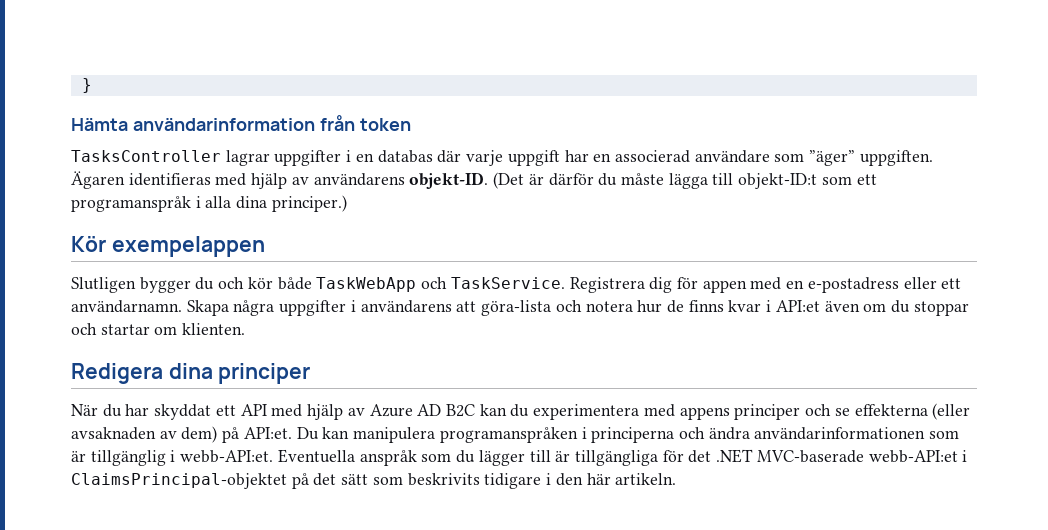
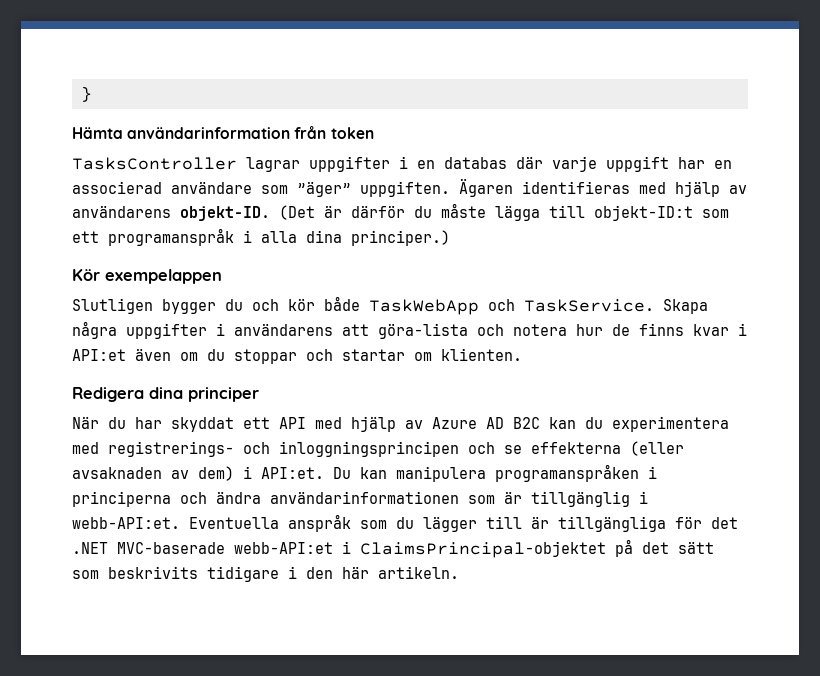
- Registrera dig för appen med en e-postadress eller ett användarnamn.
- När du har skyddat ett API med hjälp av Azure AD B2C kan du experimentera med appens principer och se effekterna (eller avsaknaden av dem) på API:et.
+ När du har skyddat ett API med hjälp av Azure AD B2C kan du experimentera med registrerings- och inloggningsprincipen och se effekterna (eller avsaknaden av dem) i API:et.

